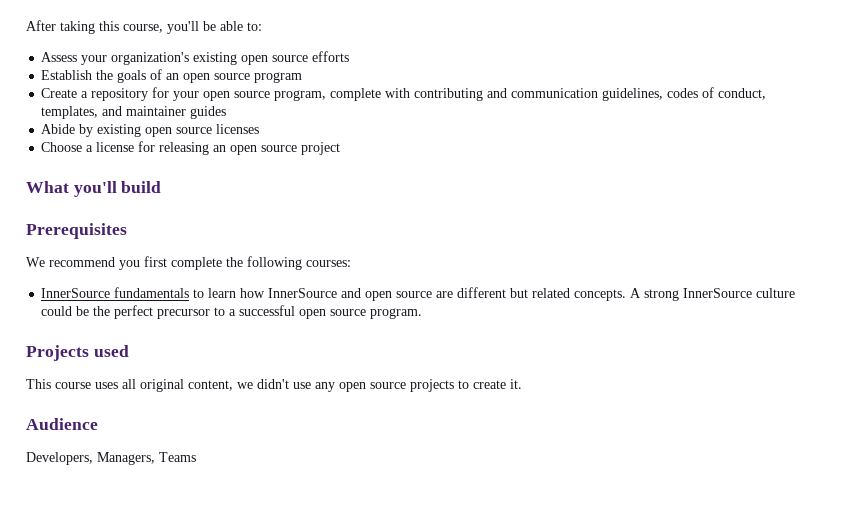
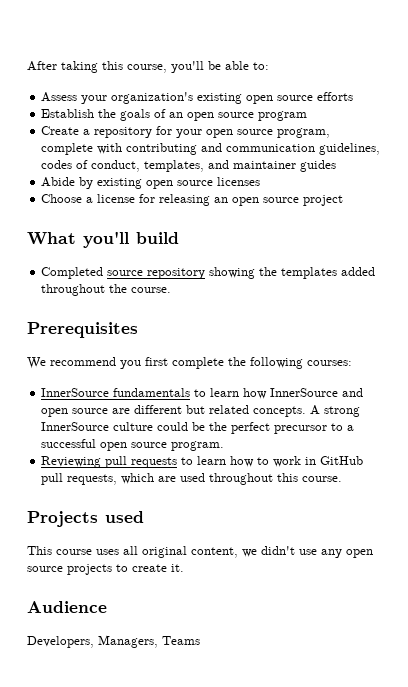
+ Completed source repository showing the templates added throughout the course.
+ Reviewing pull requests to learn how to work in GitHub pull requests, which are used throughout this course.

